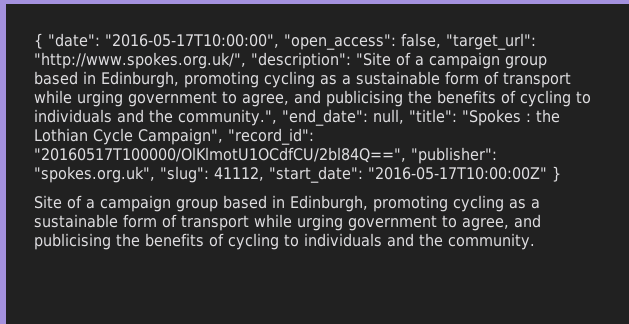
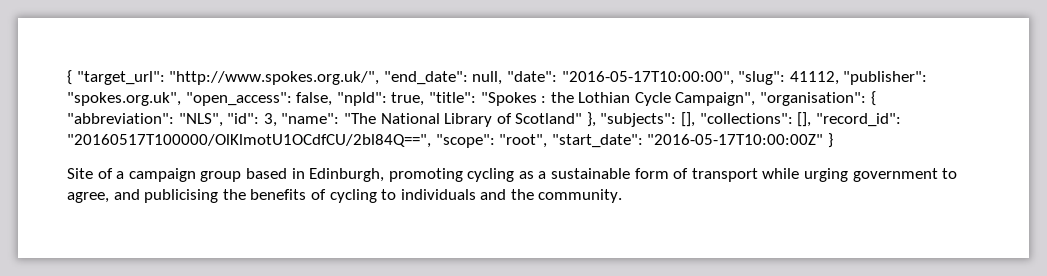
- { "date": "2016-05-17T10:00:00", "open_access": false, "target_url": "http://www.spokes.org.uk/", "description": "Site of a campaign group based in Edinburgh, promoting cycling as a sustainable form of transport while urging government to agree, and publicising the benefits of cycling to individuals and the community.", "end_date": null, "title": "Spokes : the Lothian Cycle Campaign", "record_id": "20160517T100000/OlKlmotU1OCdfCU/2bl84Q==", "publisher": "spokes.org.uk", "slug": 41112, "start_date": "2016-05-17T10:00:00Z" }
+ { "target_url": "http://www.spokes.org.uk/", "end_date": null, "date": "2016-05-17T10:00:00", "slug": 41112, "publisher": "spokes.org.uk", "open_access": false, "npld": true, "title": "Spokes : the Lothian Cycle Campaign", "organisation": { "abbreviation": "NLS", "id": 3, "name": "The National Library of Scotland" }, "subjects": [], "collections": [], "record_id": "20160517T100000/OlKlmotU1OCdfCU/2bl84Q==", "scope": "root", "start_date": "2016-05-17T10:00:00Z" }

